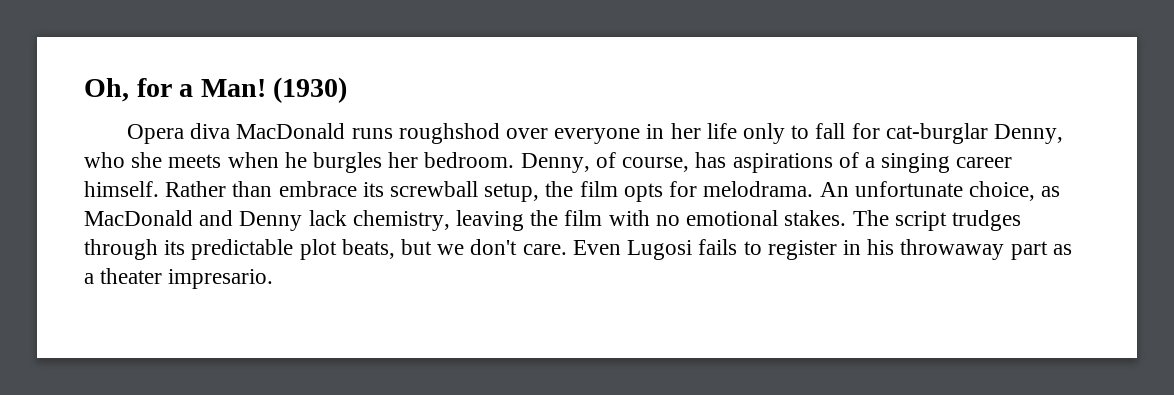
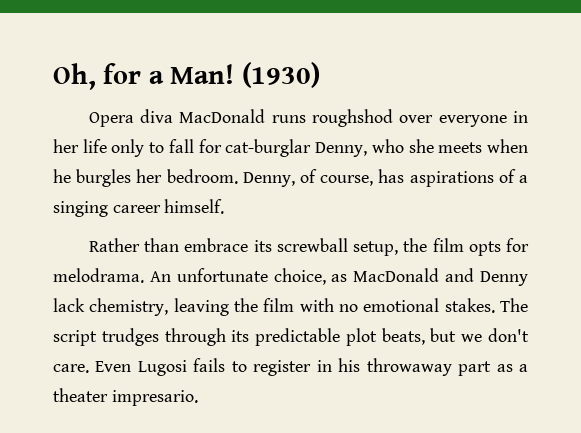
- Denny, of course, has aspirations of a singing career himself. Rather than embrace its screwball setup, the film opts for melodrama.
+ Denny, of course, has aspirations of a singing career himself.
+ Rather than embrace its screwball setup, the film opts for melodrama.

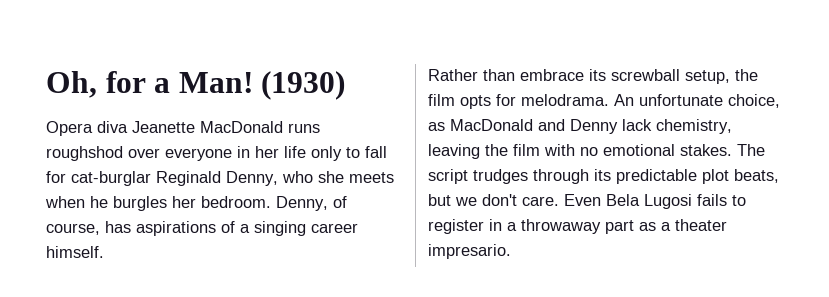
- Opera diva MacDonald runs roughshod over everyone in her life only to fall for cat-burglar Denny, who she meets when he burgles her bedroom.
+ Opera diva Jeanette MacDonald runs roughshod over everyone in her life only to fall for cat-burglar Reginald Denny, who she meets when he burgles her bedroom.
- Even Lugosi fails to register in his throwaway part as a theater impresario.
+ Even Bela Lugosi fails to register in a throwaway part as a theater impresario.

